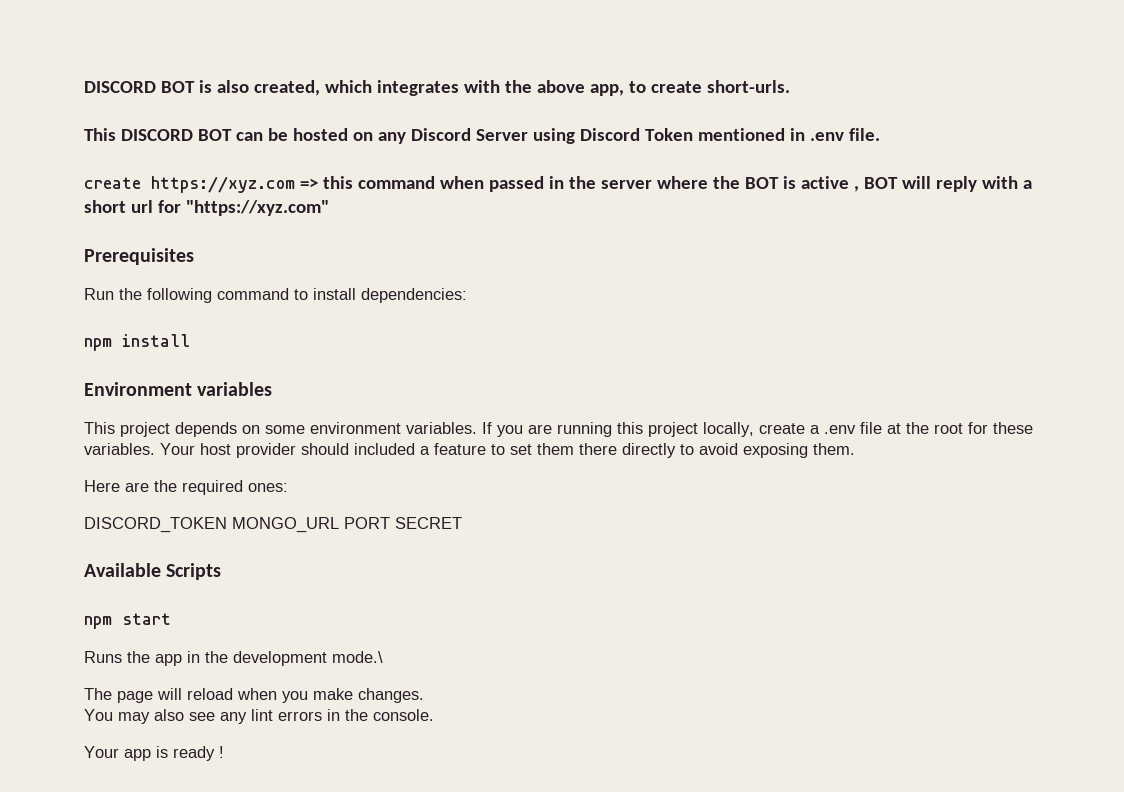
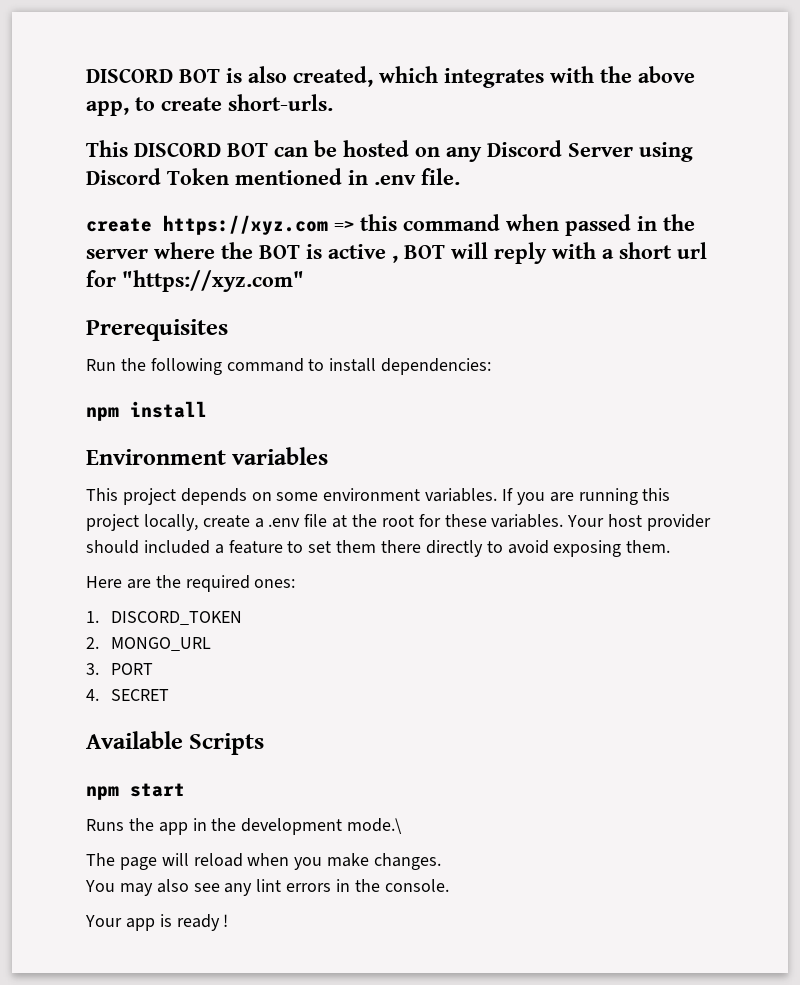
- DISCORD_TOKEN MONGO_URL PORT SECRET
+ 1. DISCORD_TOKEN
+ 2. MONGO_URL
+ 3. PORT
+ 4. SECRET

